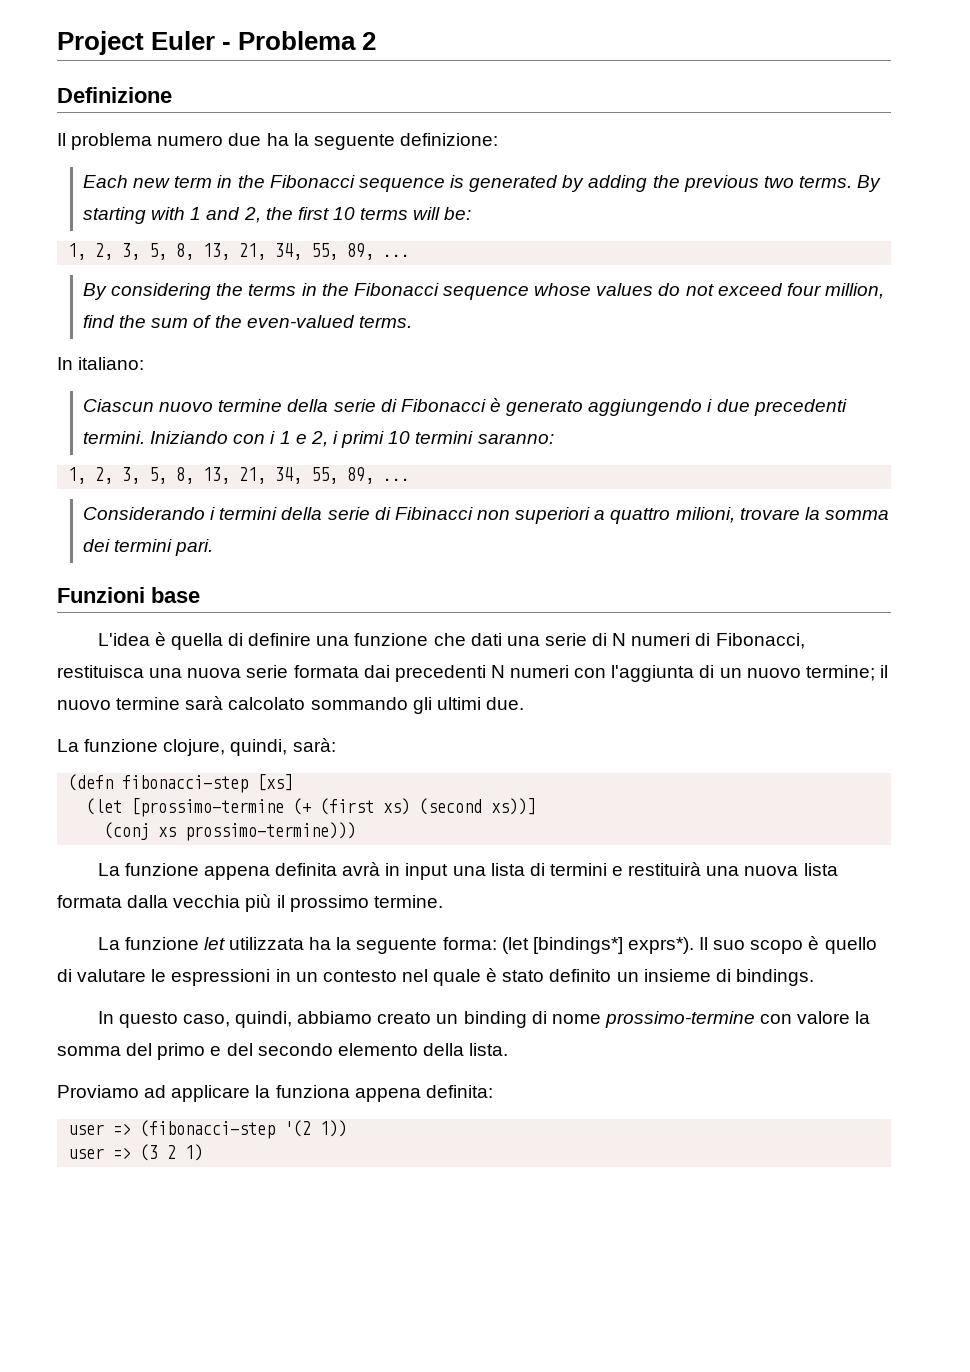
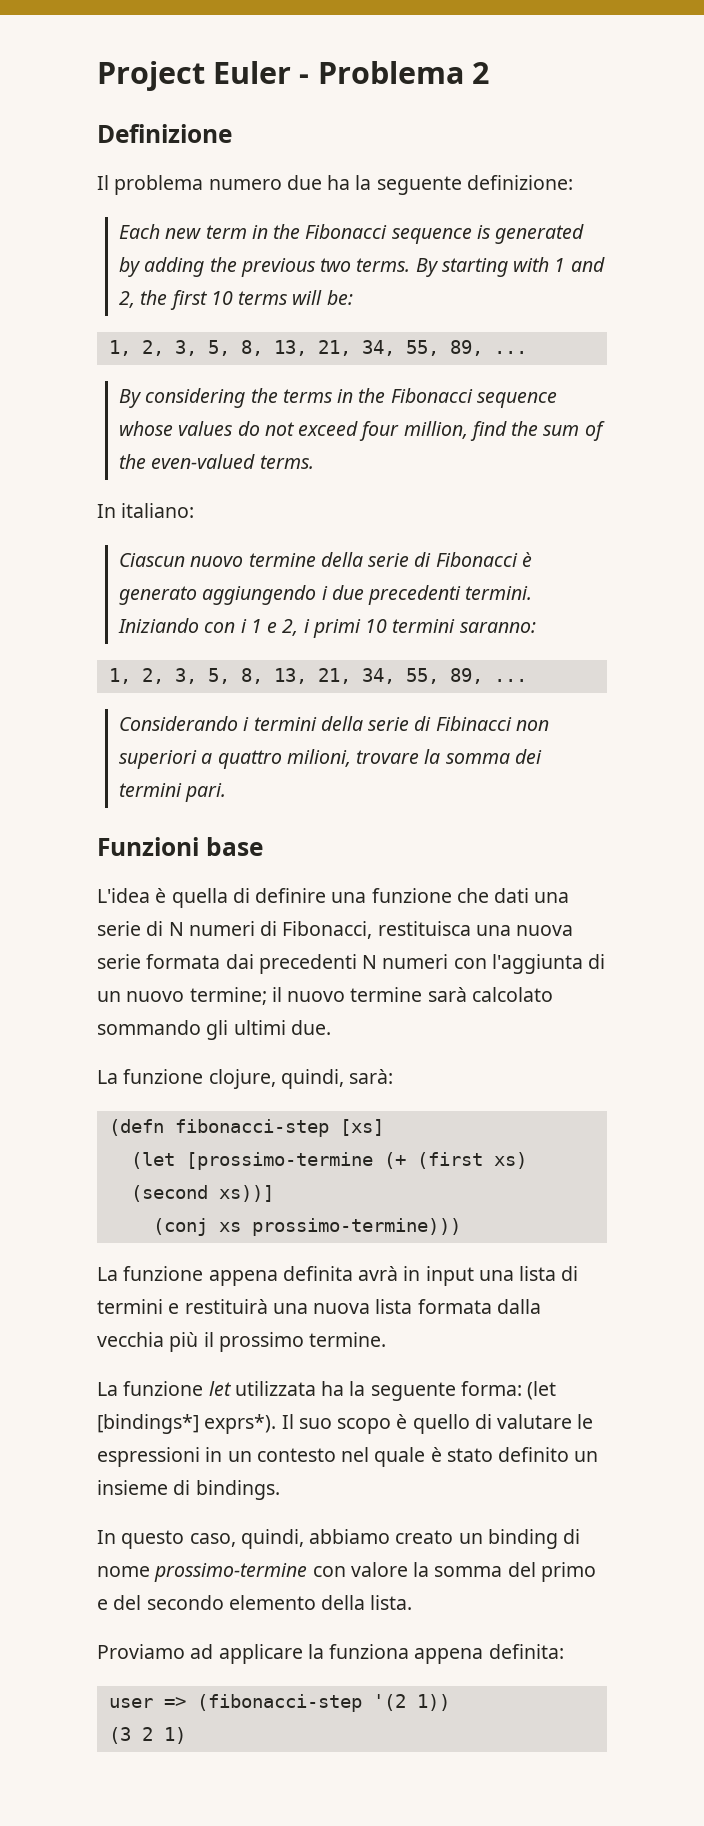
- user => (3 2 1)
+ (3 2 1)

